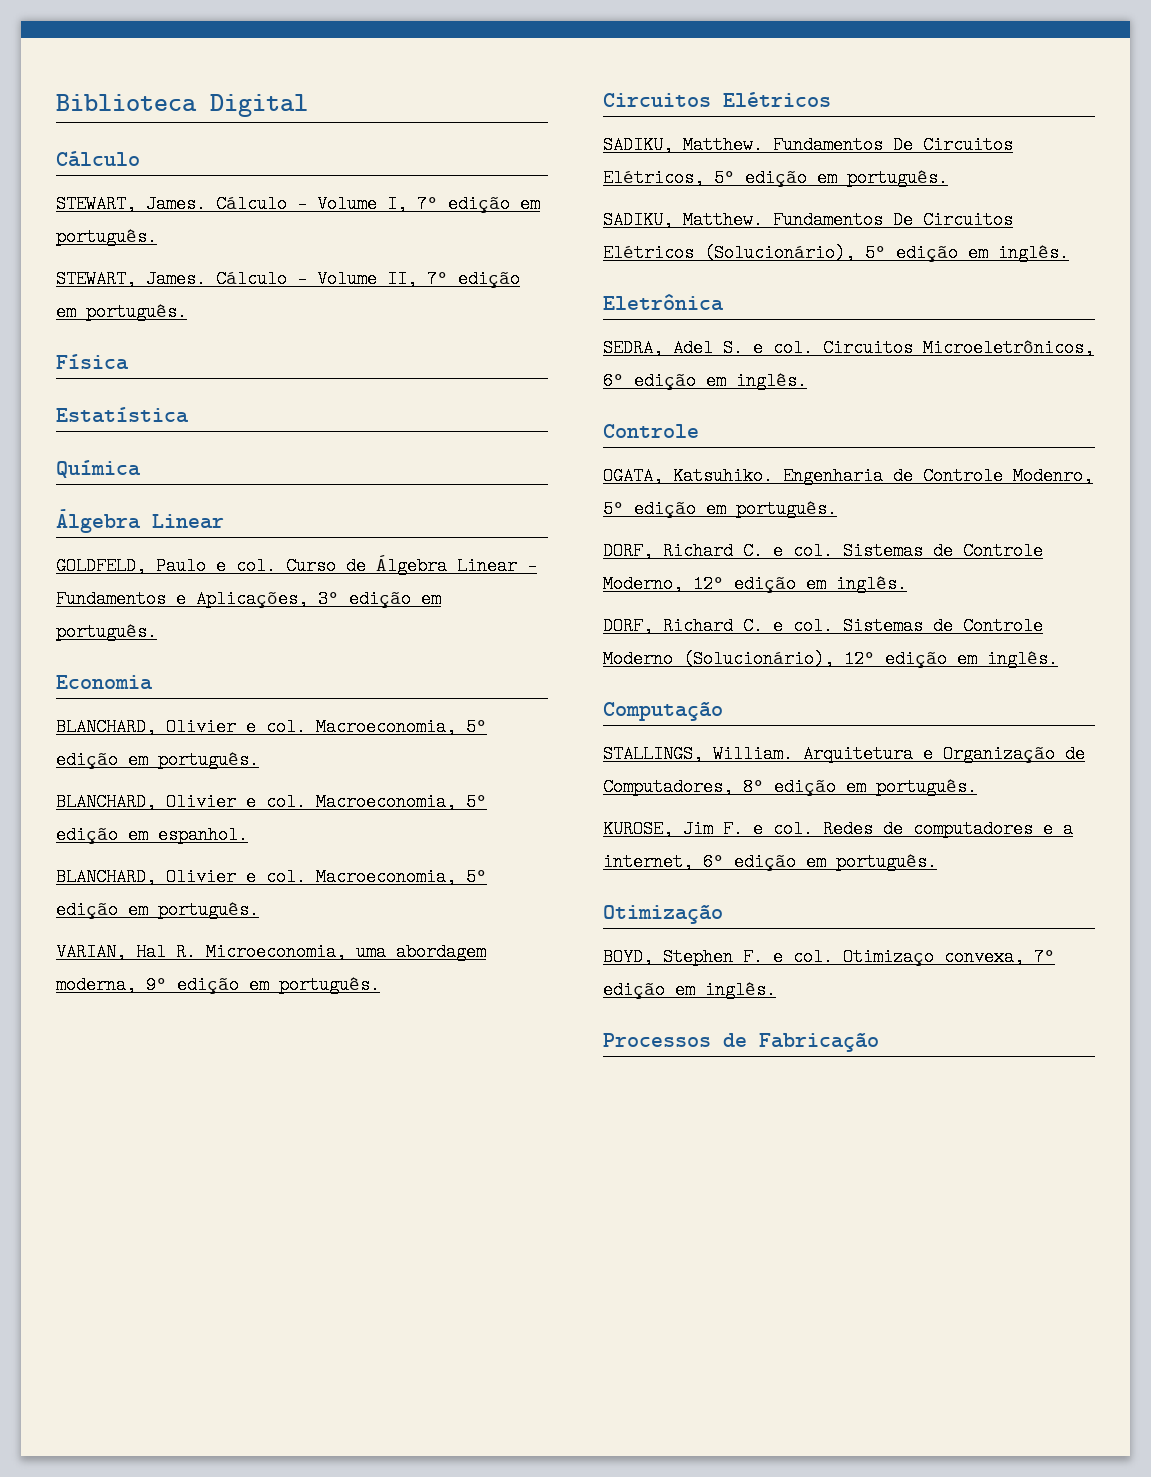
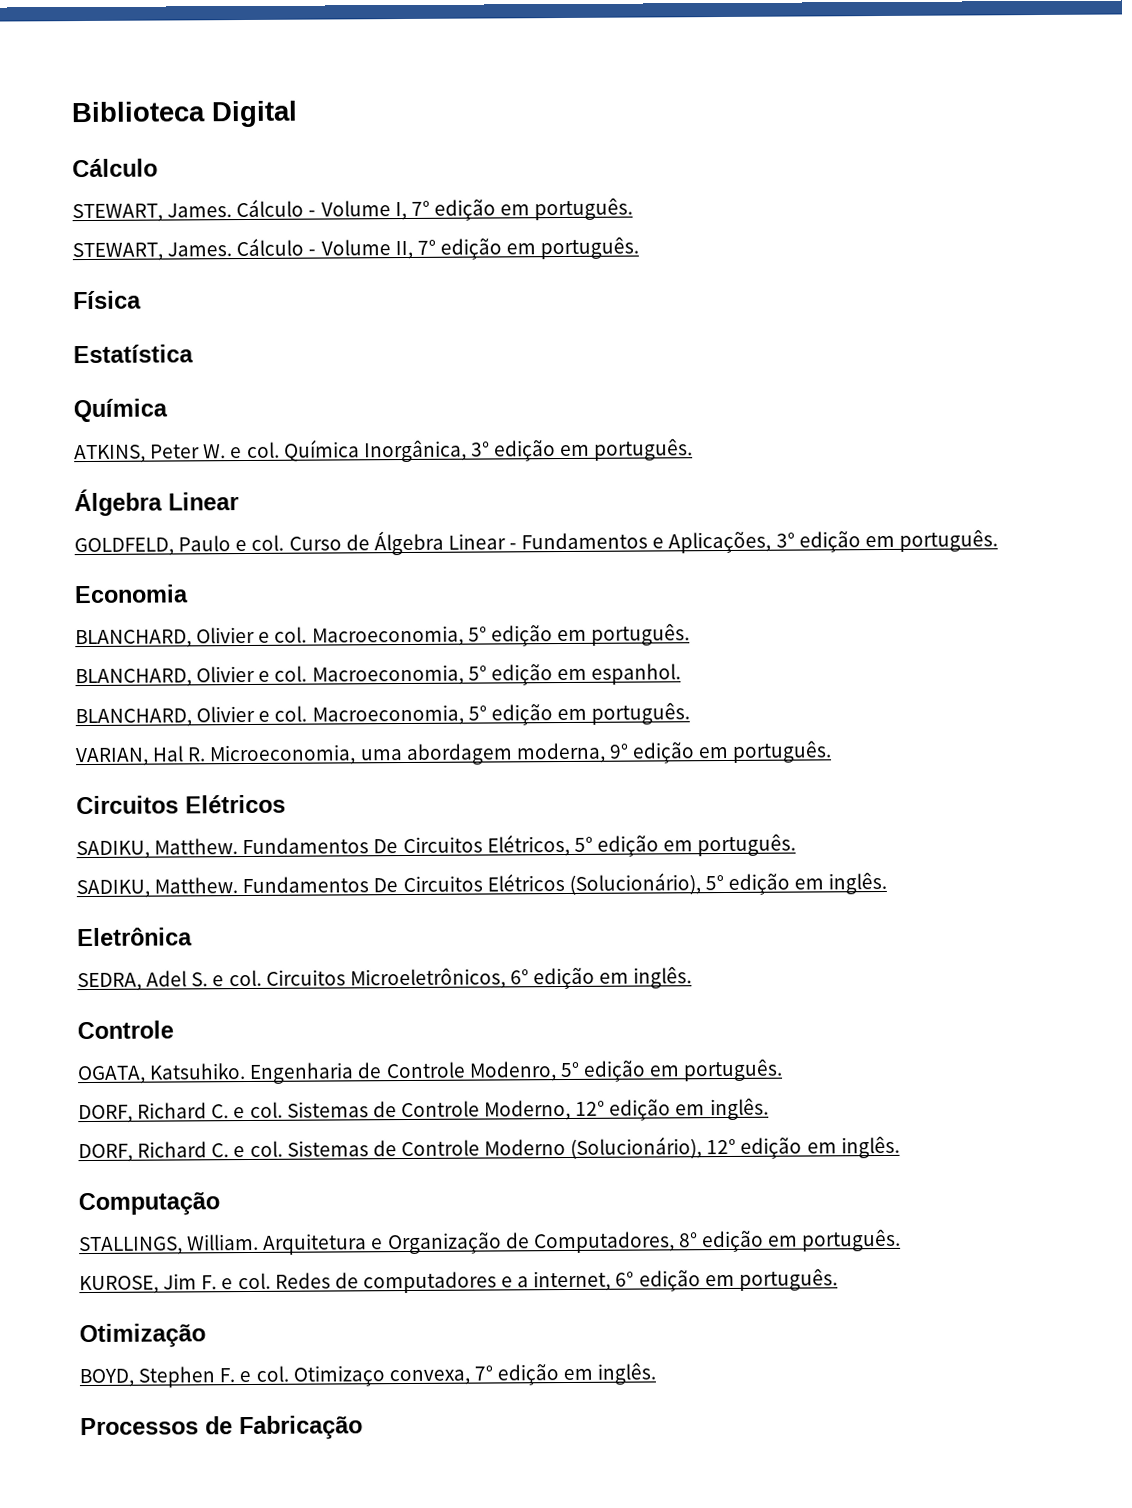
+ ATKINS, Peter W. e col. Química Inorgânica, 3° edição em português.

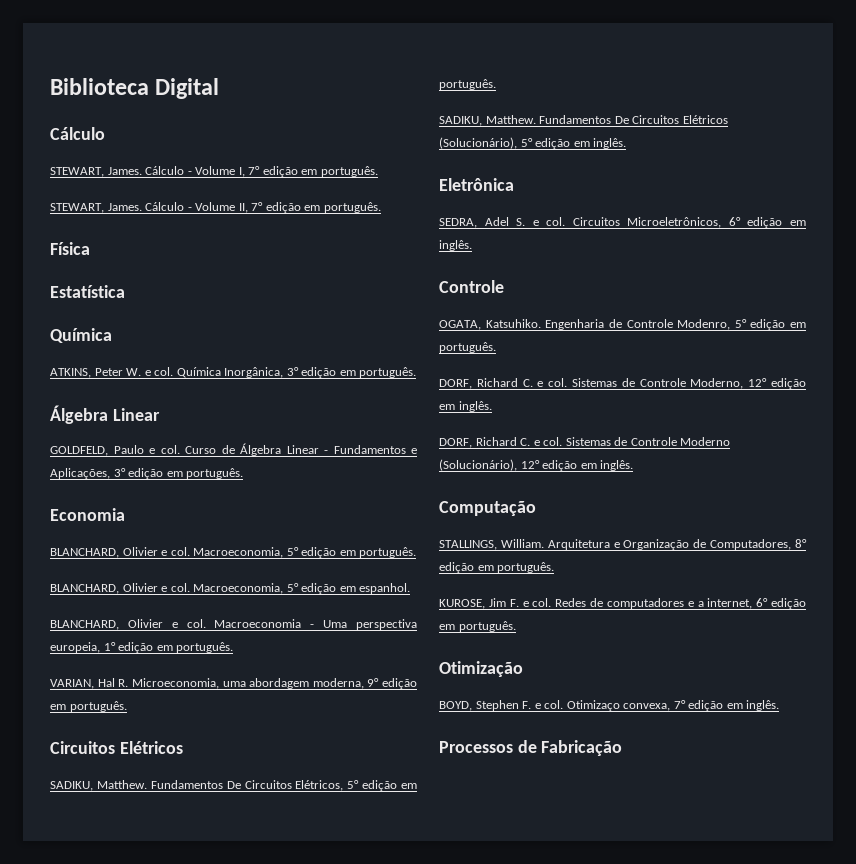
  Macroeconomia, 5° edição em espanhol.
- BLANCHARD, Olivier e col. Macroeconomia, 5° edição em português.
+ BLANCHARD, Olivier e col. Macroeconomia - Uma perspectiva europeia, 1° edição em português.

